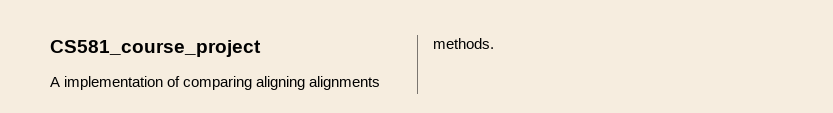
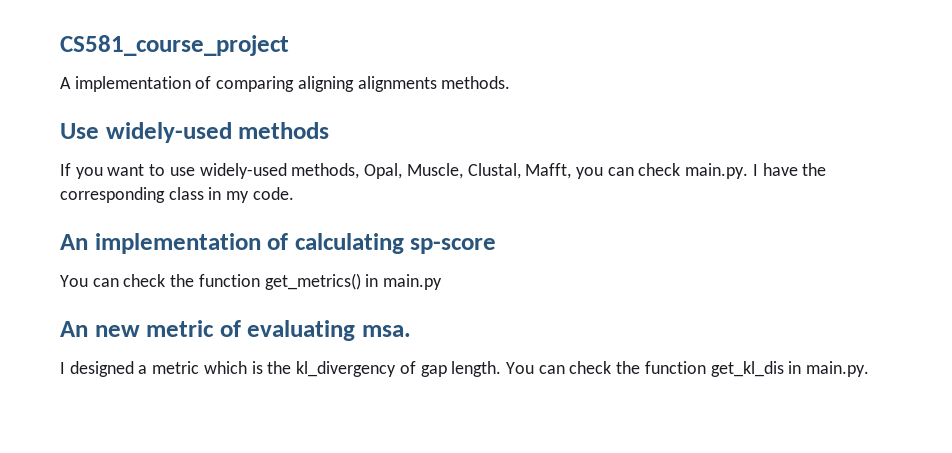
+ Use widely-used methods
+ If you want to use widely-used methods, Opal, Muscle, Clustal, Mafft, you can check main.py. I have the corresponding class in my code.
+ An implementation of calculating sp-score
+ You can check the function get_metrics() in main.py
+ An new metric of evaluating msa.
+ I designed a metric which is the kl_divergency of gap length. You can check the function get_kl_dis in main.py.

